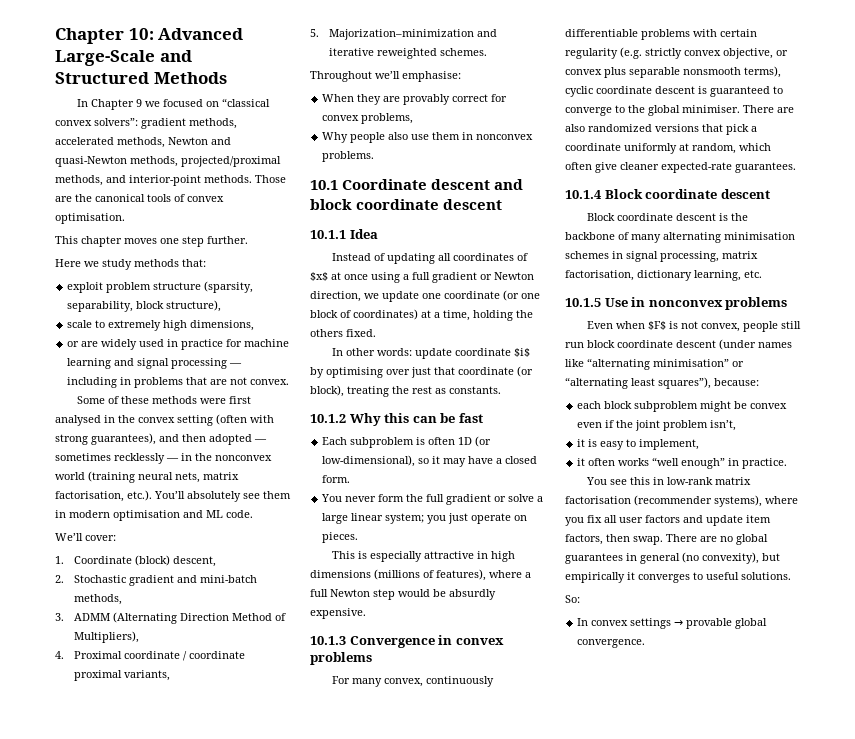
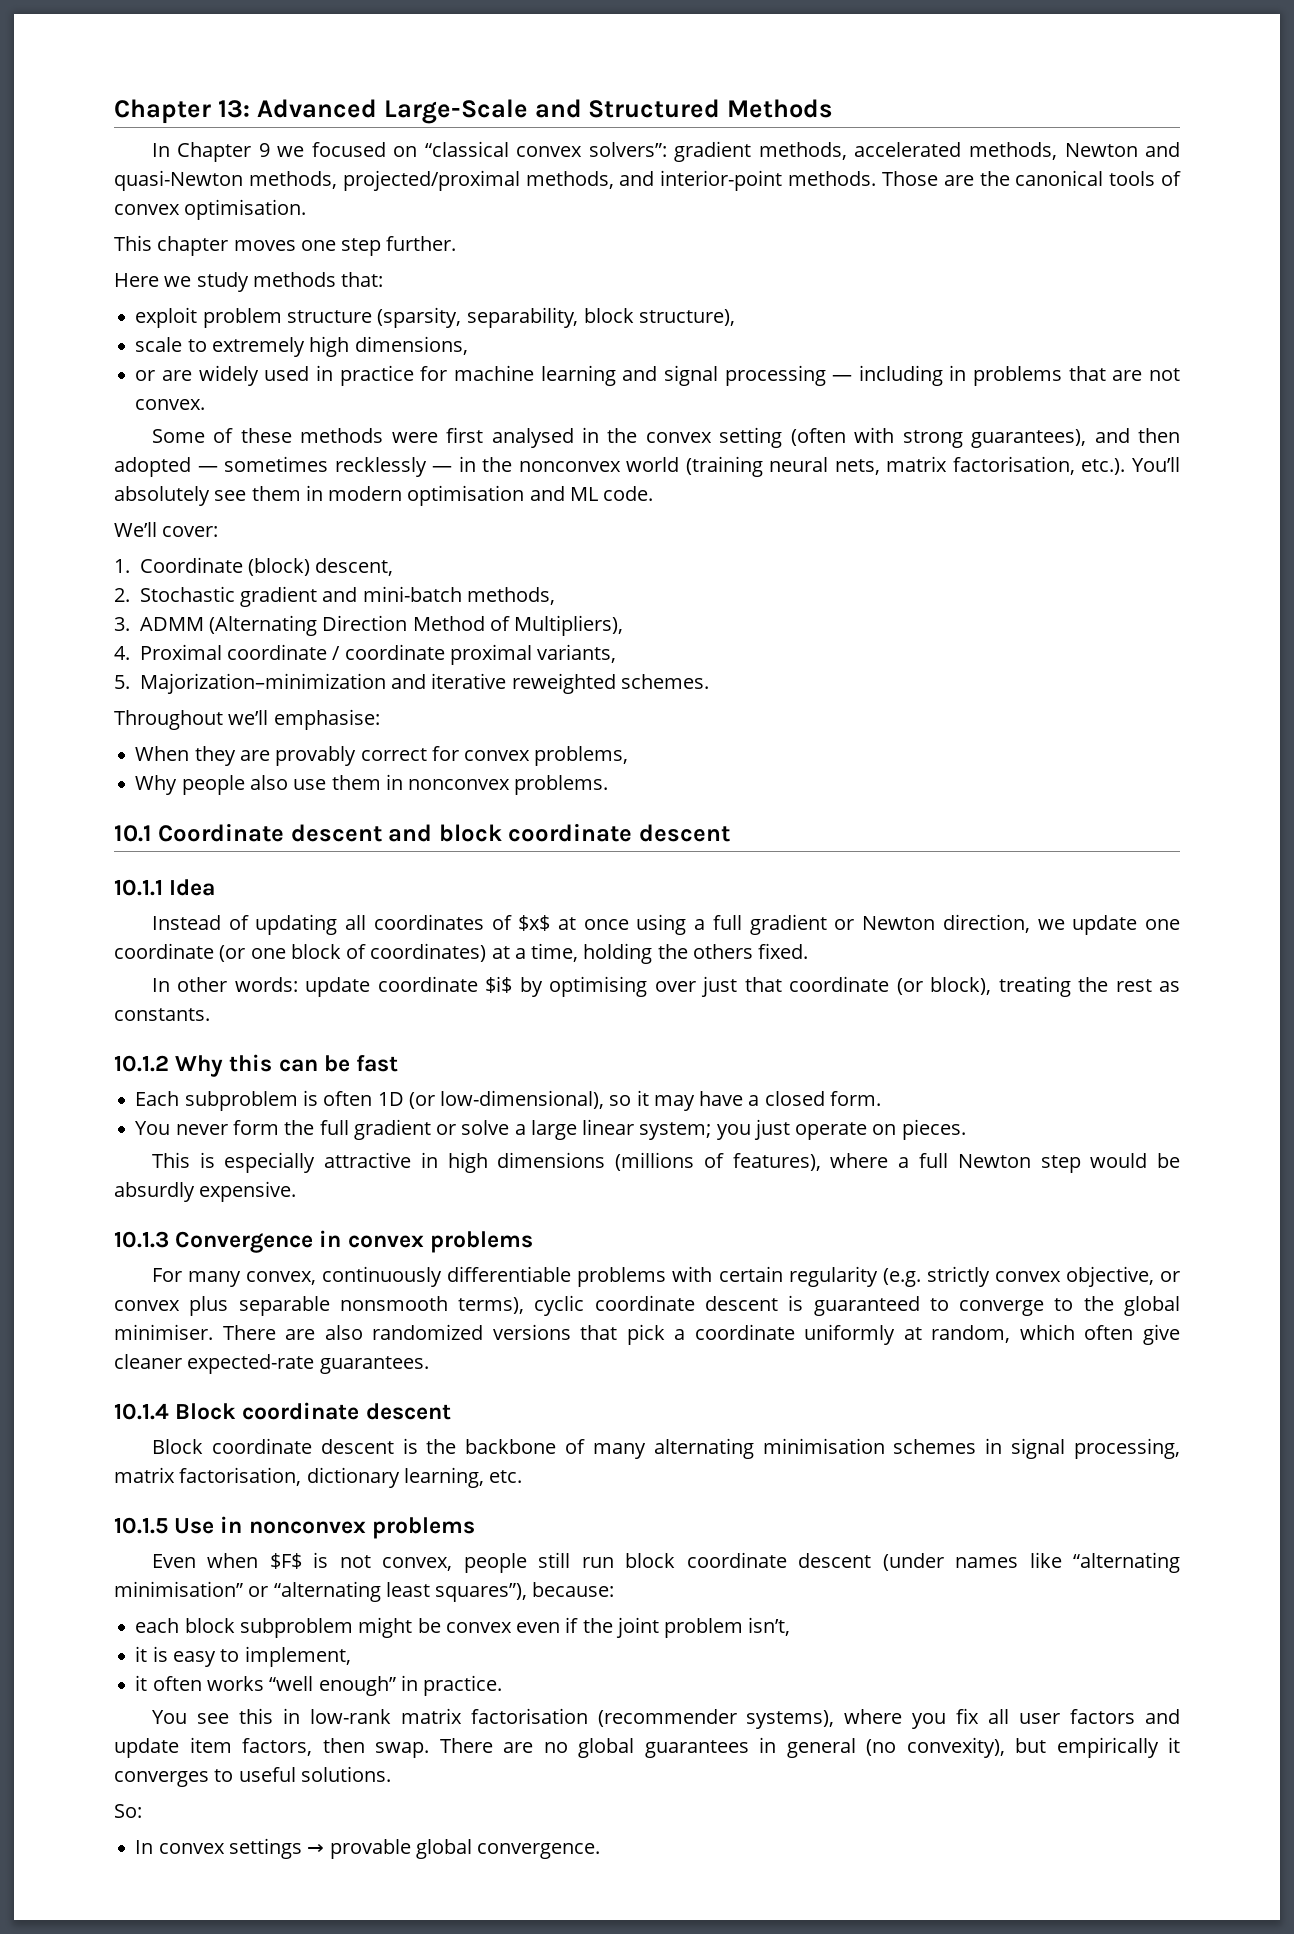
- Chapter 10: Advanced Large-Scale and Structured Methods
+ Chapter 13: Advanced Large-Scale and Structured Methods

